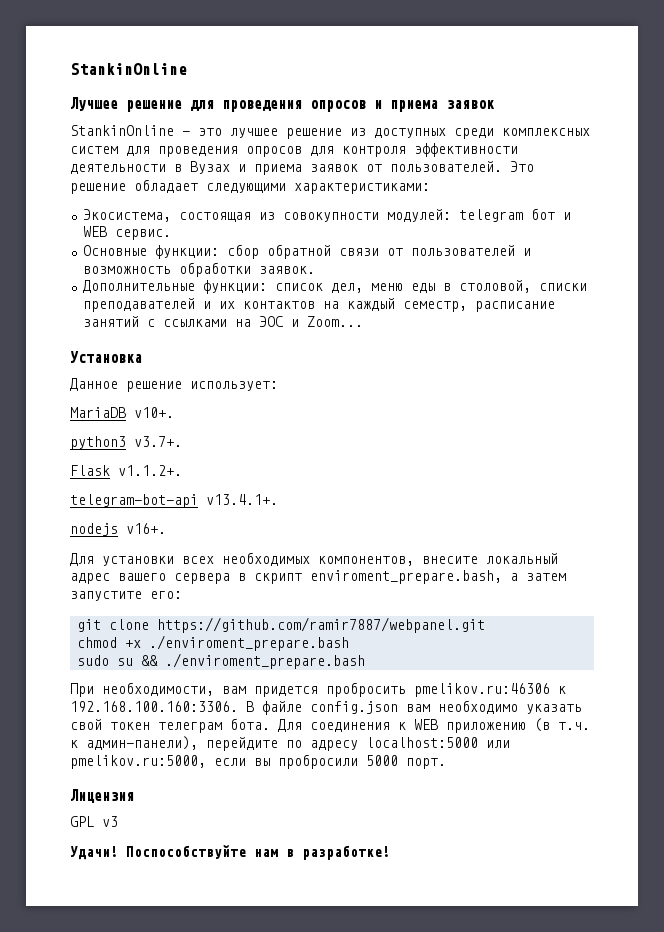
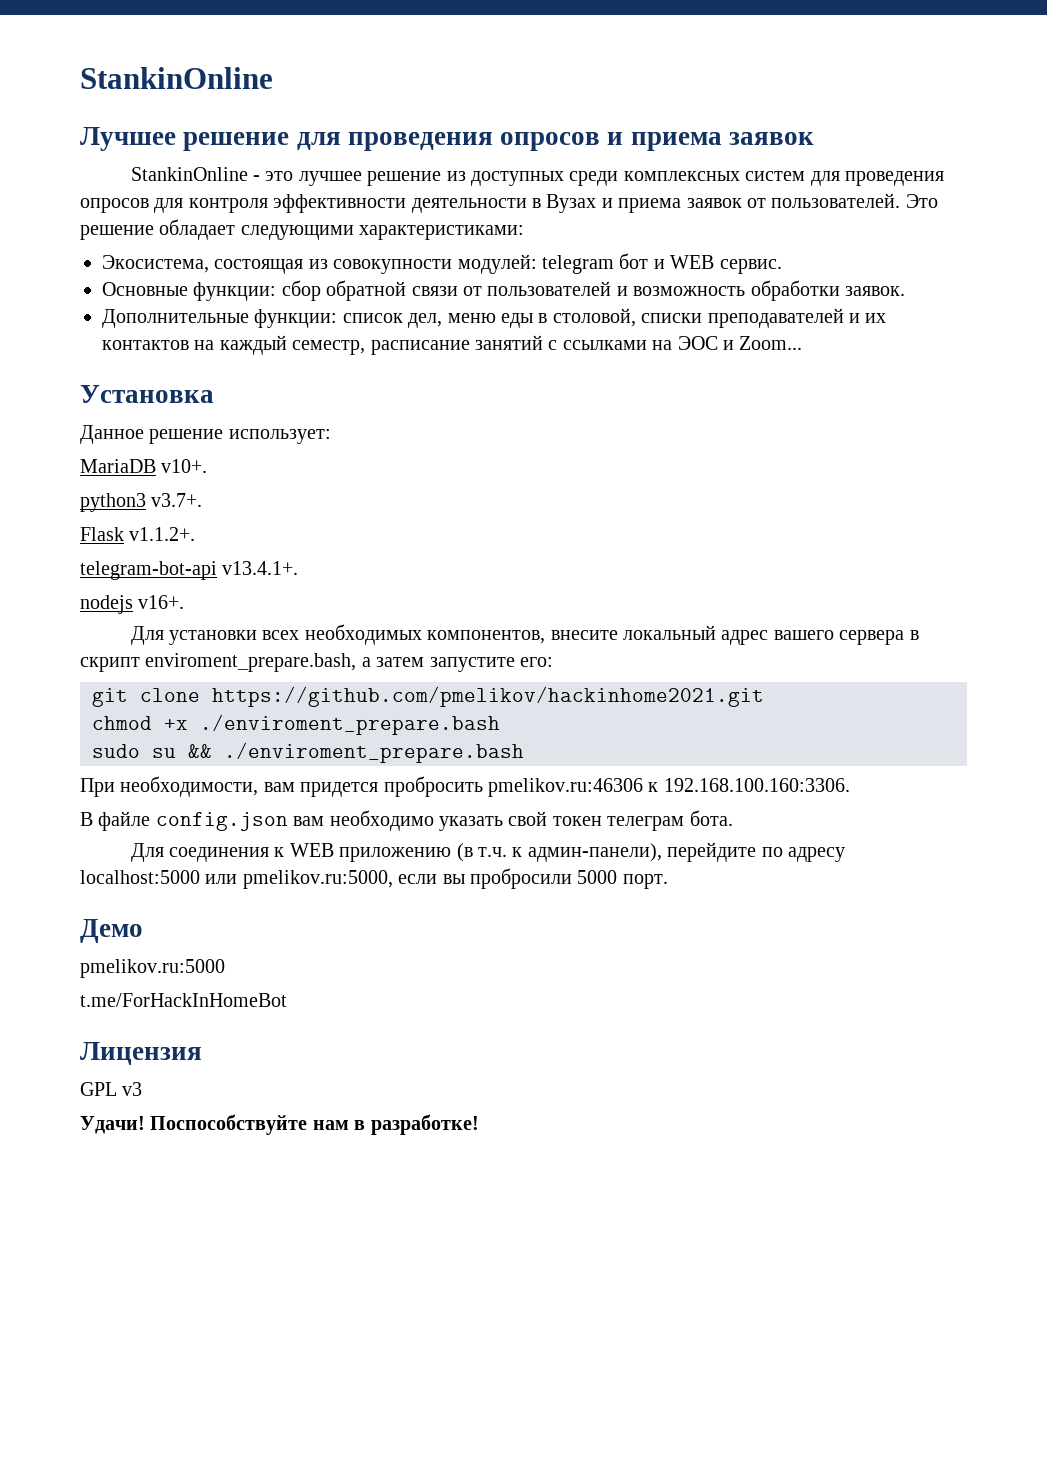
- git clone https://github.com/ramir7887/webpanel.git
+ git clone https://github.com/pmelikov/hackinhome2021.git
- При необходимости, вам придется пробросить pmelikov.ru:46306 к 192.168.100.160:3306. В файле config.json вам необходимо указать свой токен телеграм бота. Для соединения к WEB приложению (в т.ч. к админ-панели), перейдите по адресу localhost:5000 или pmelikov.ru:5000, если вы пробросили 5000 порт.
+ При необходимости, вам придется пробросить pmelikov.ru:46306 к 192.168.100.160:3306.
+ В файле config.json вам необходимо указать свой токен телеграм бота.
+ Для соединения к WEB приложению (в т.ч. к админ-панели), перейдите по адресу localhost:5000 или pmelikov.ru:5000, если вы пробросили 5000 порт.
+ Демо
+ pmelikov.ru:5000
+ t.me/ForHackInHomeBot

